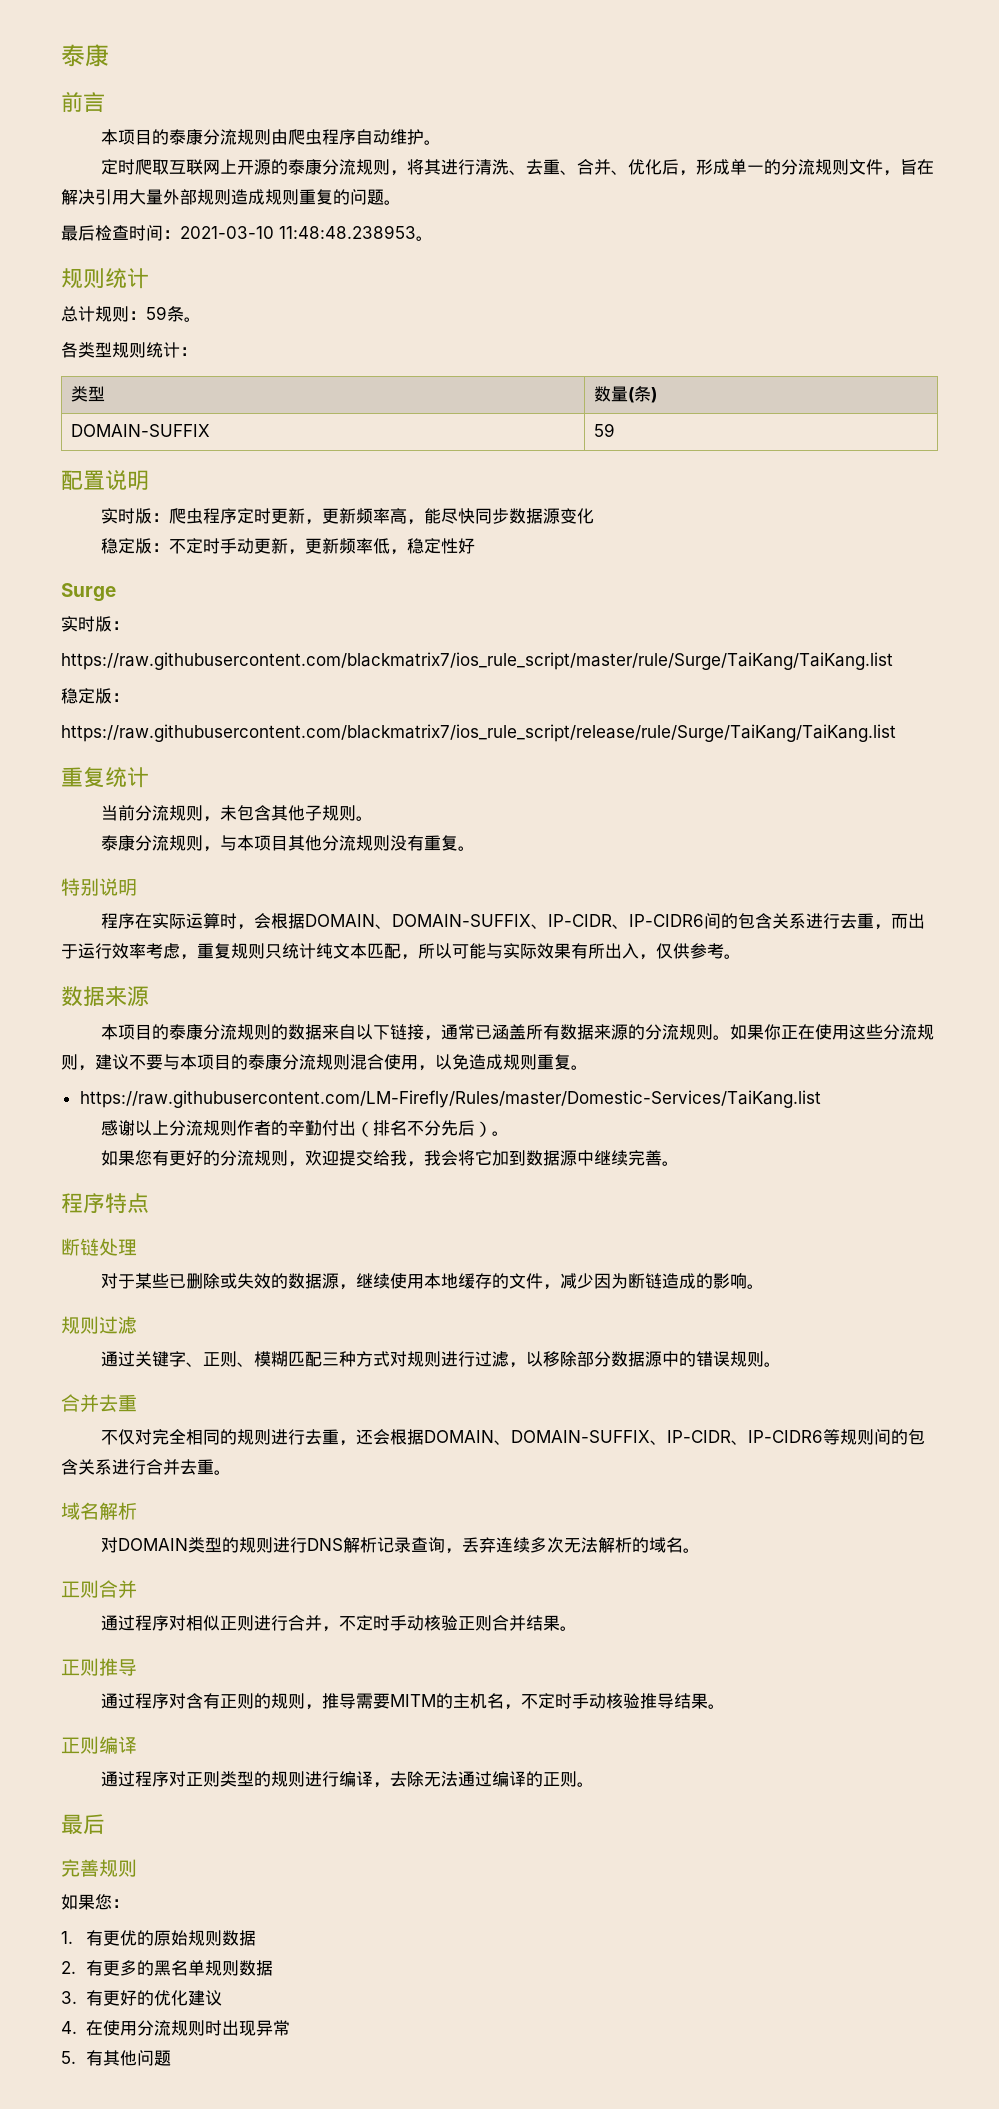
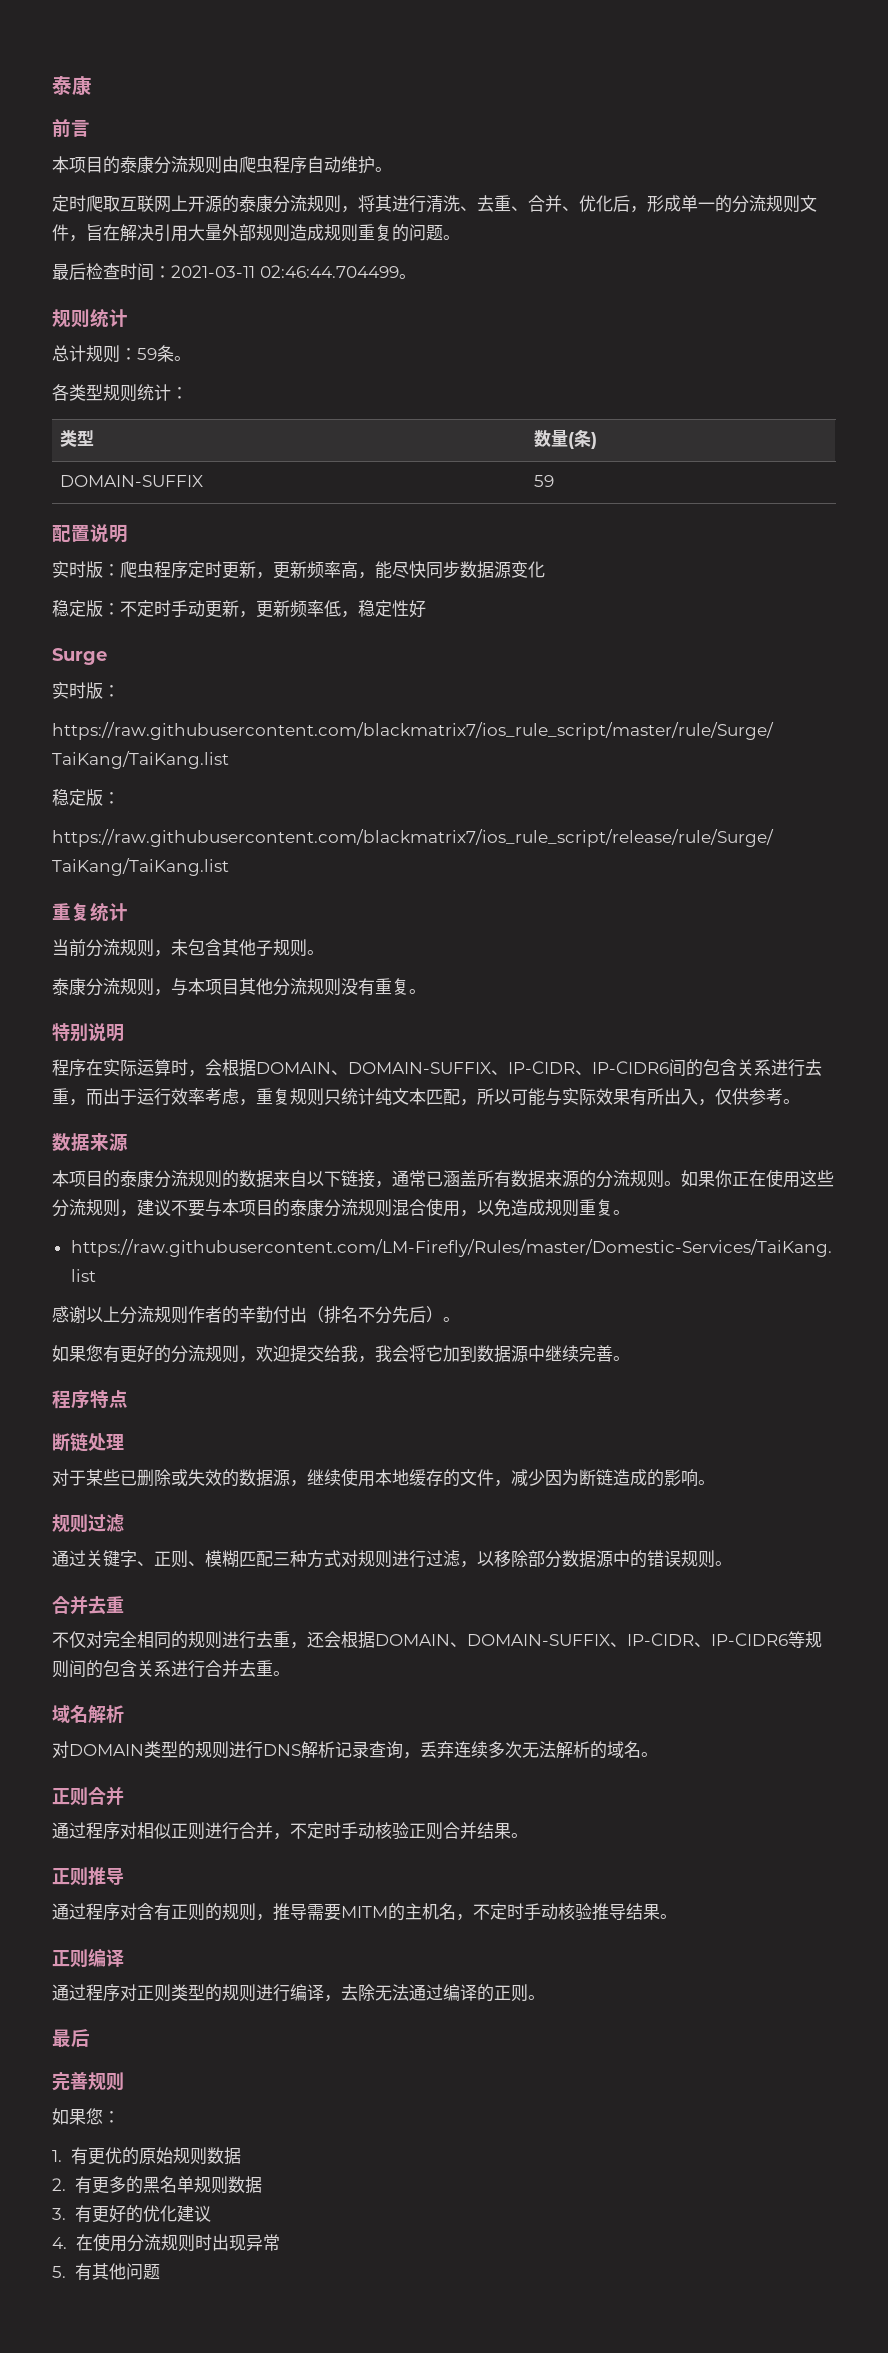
- 最后检查时间：2021-03-10 11:48:48.238953。
+ 最后检查时间：2021-03-11 02:46:44.704499。

